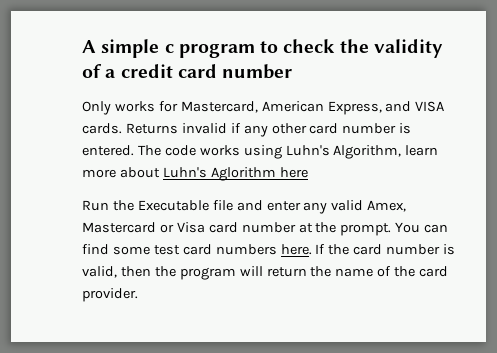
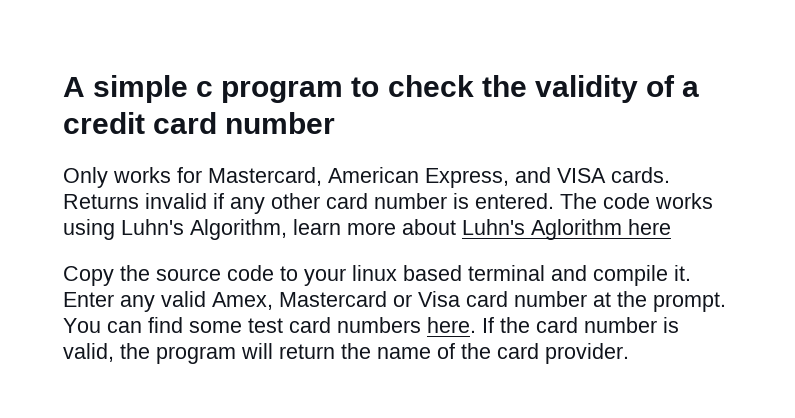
- Run the Executable file and enter any valid Amex, Mastercard or Visa card number at the prompt.
+ Copy the source code to your linux based terminal and compile it. Enter any valid Amex, Mastercard or Visa card number at the prompt.
- If the card number is valid, then the program will return the name of the card provider.
+ If the card number is valid, the program will return the name of the card provider.

